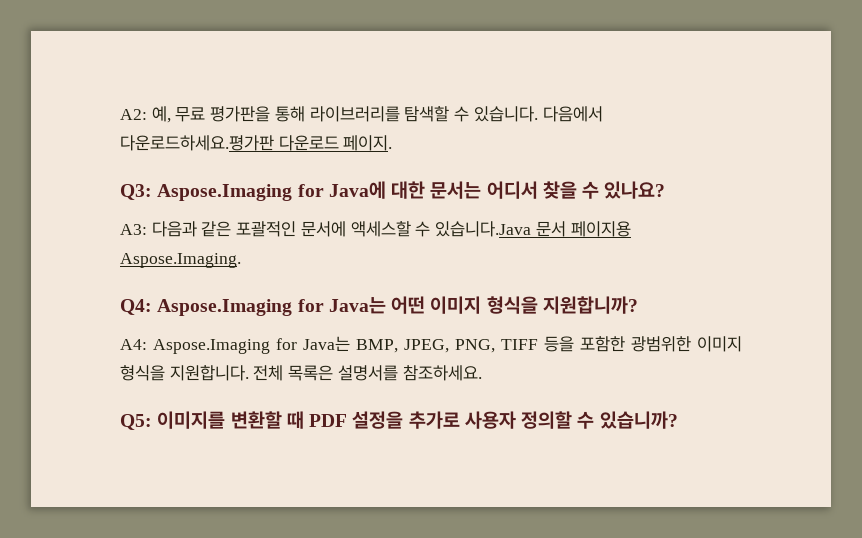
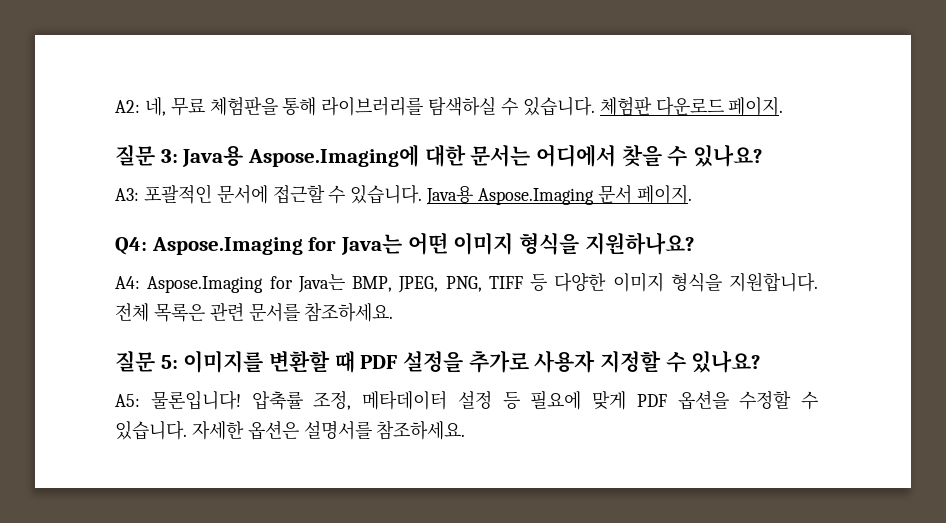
- A2: 예, 무료 평가판을 통해 라이브러리를 탐색할 수 있습니다. 다음에서 다운로드하세요.평가판 다운로드 페이지.
+ A2: 네, 무료 체험판을 통해 라이브러리를 탐색하실 수 있습니다. 체험판 다운로드 페이지.
- Q3: Aspose.Imaging for Java에 대한 문서는 어디서 찾을 수 있나요?
+ 질문 3: Java용 Aspose.Imaging에 대한 문서는 어디에서 찾을 수 있나요?
- A3: 다음과 같은 포괄적인 문서에 액세스할 수 있습니다.Java 문서 페이지용 Aspose.Imaging.
+ A3: 포괄적인 문서에 접근할 수 있습니다. Java용 Aspose.Imaging 문서 페이지.
- Q4: Aspose.Imaging for Java는 어떤 이미지 형식을 지원합니까?
+ Q4: Aspose.Imaging for Java는 어떤 이미지 형식을 지원하나요?
- A4: Aspose.Imaging for Java는 BMP, JPEG, PNG, TIFF 등을 포함한 광범위한 이미지 형식을 지원합니다.
+ A4: Aspose.Imaging for Java는 BMP, JPEG, PNG, TIFF 등 다양한 이미지 형식을 지원합니다.
- 전체 목록은 설명서를 참조하세요.
+ 전체 목록은 관련 문서를 참조하세요.
- Q5: 이미지를 변환할 때 PDF 설정을 추가로 사용자 정의할 수 있습니까?
+ 질문 5: 이미지를 변환할 때 PDF 설정을 추가로 사용자 지정할 수 있나요?
+ A5: 물론입니다! 압축률 조정, 메타데이터 설정 등 필요에 맞게 PDF 옵션을 수정할 수 있습니다. 자세한 옵션은 설명서를 참조하세요.

